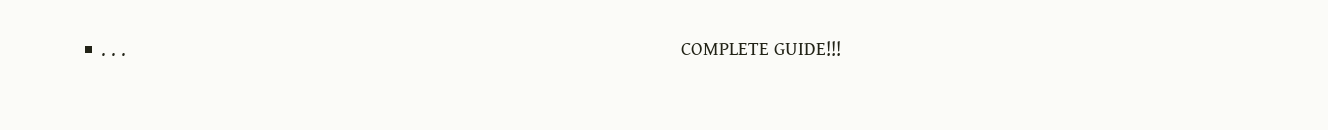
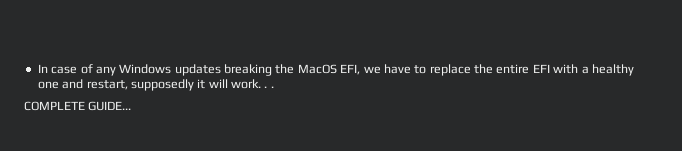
- . . .
+ In case of any Windows updates breaking the MacOS EFI, we have to replace the entire EFI with a healthy one and restart, supposedly it will work. . .
- COMPLETE GUIDE!!!
+ COMPLETE GUIDE...

